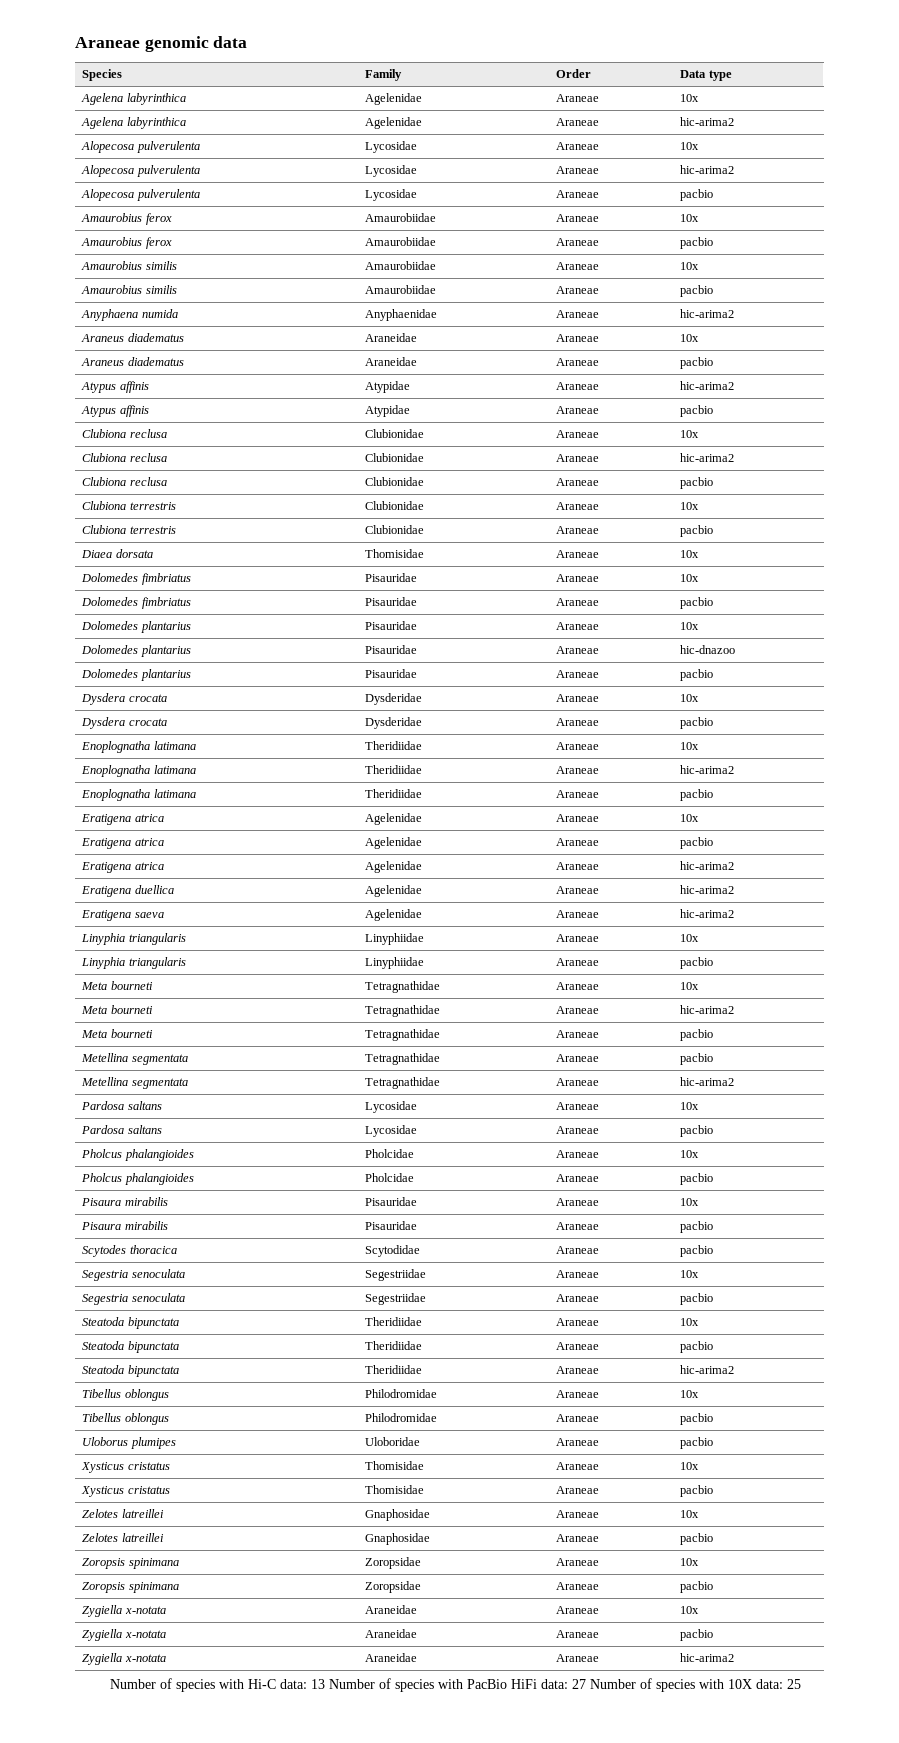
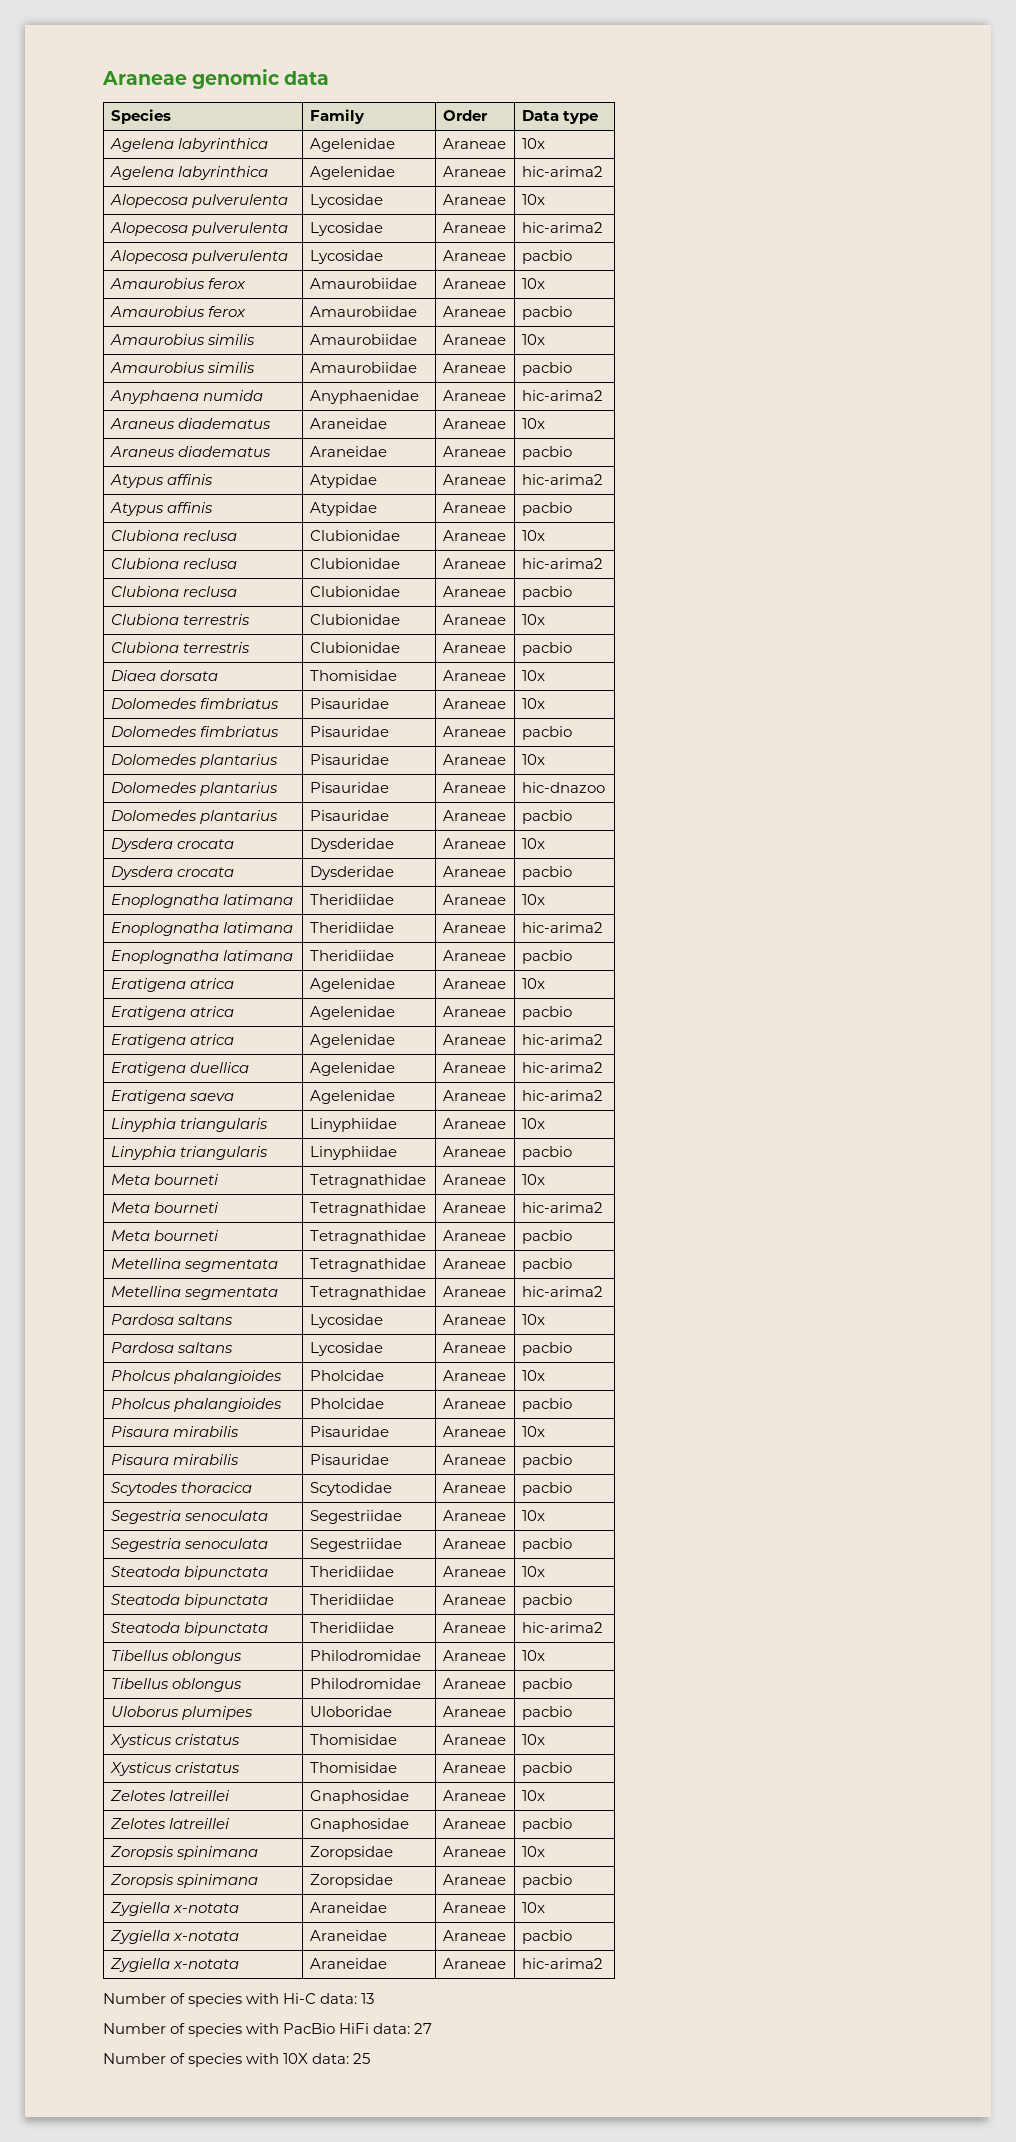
- Number of species with Hi-C data: 13 Number of species with PacBio HiFi data: 27 Number of species with 10X data: 25
+ Number of species with Hi-C data: 13
+ Number of species with PacBio HiFi data: 27
+ Number of species with 10X data: 25

